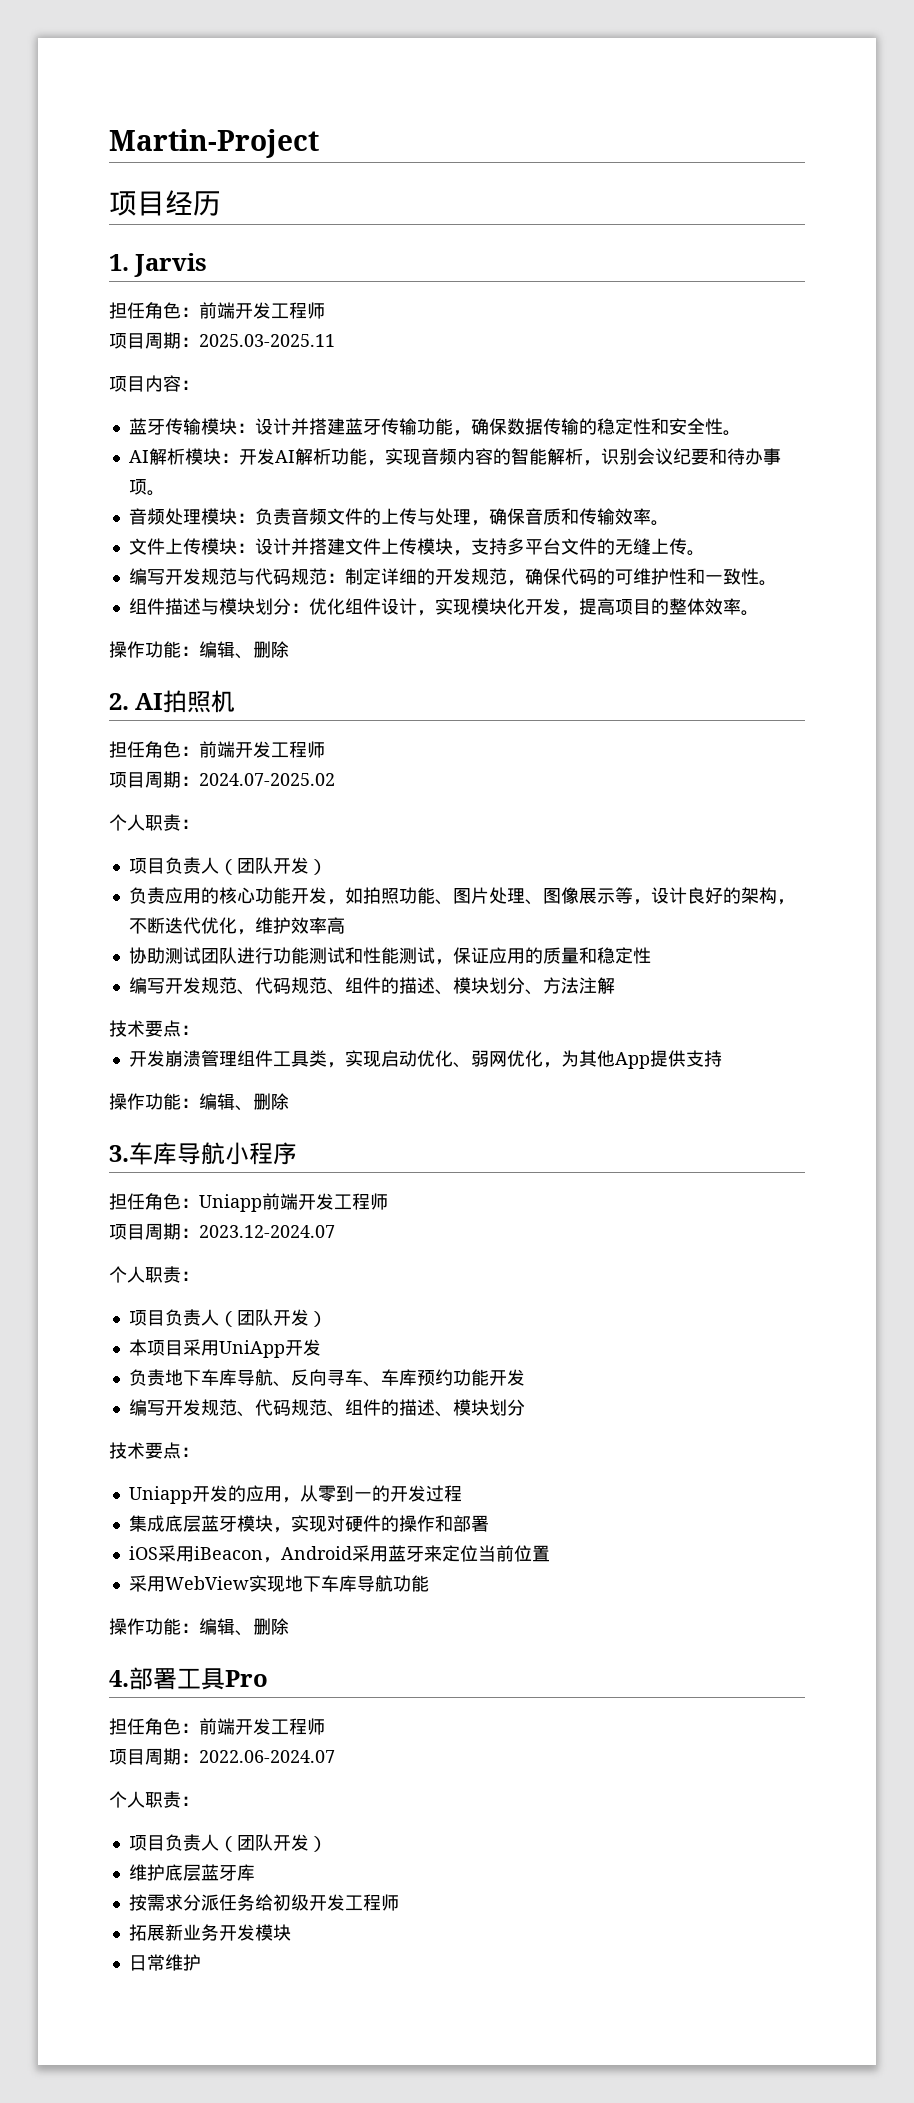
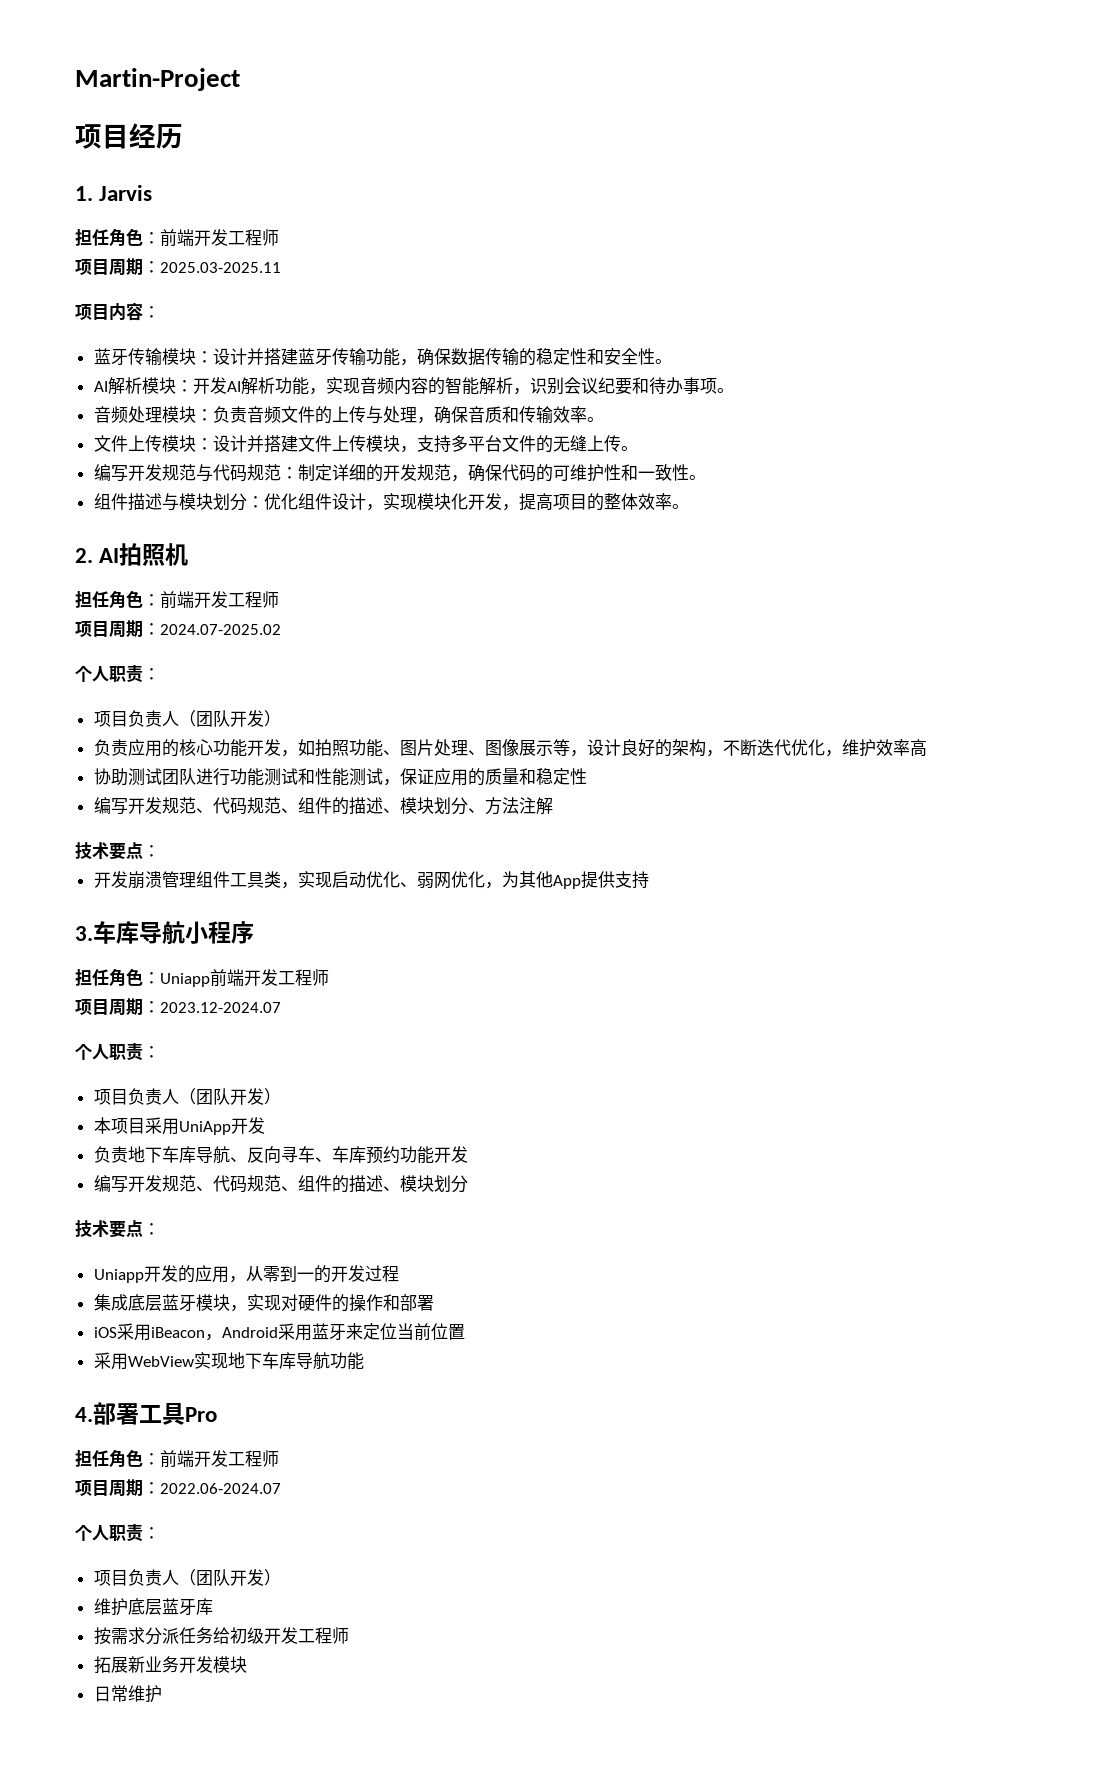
  组件描述与模块划分：优化组件设计，实现模块化开发，提高项目的整体效率。
- 操作功能：编辑、删除
  开发崩溃管理组件工具类，实现启动优化、弱网优化，为其他App提供支持
- 操作功能：编辑、删除
  采用WebView实现地下车库导航功能
- 操作功能：编辑、删除

